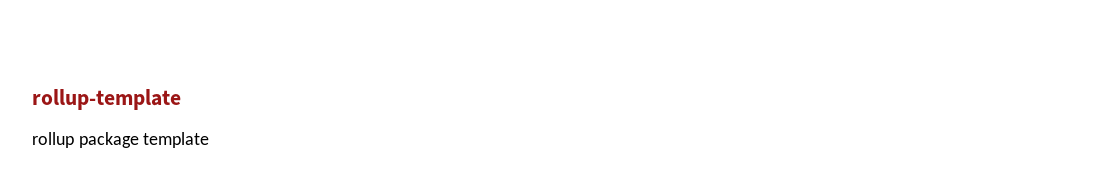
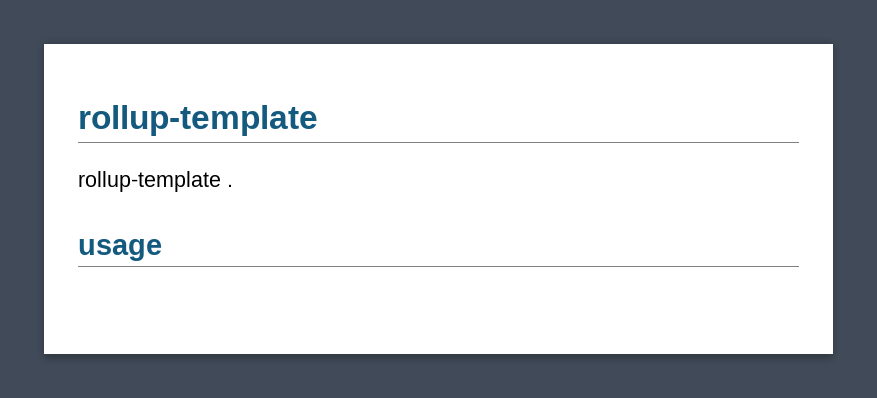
- rollup package template
+ rollup-template .
+ usage

